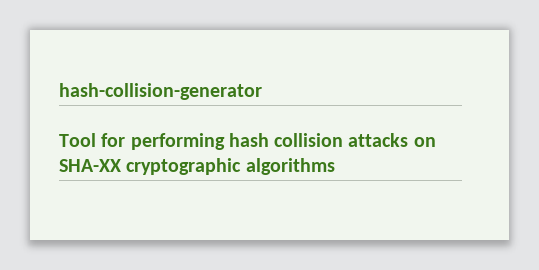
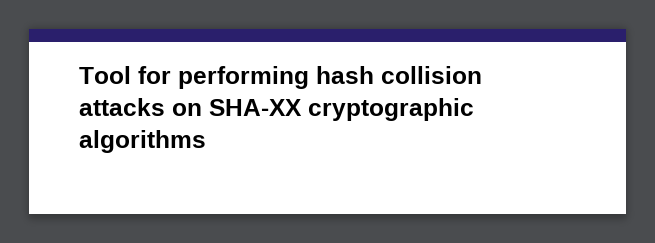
- hash-collision-generator

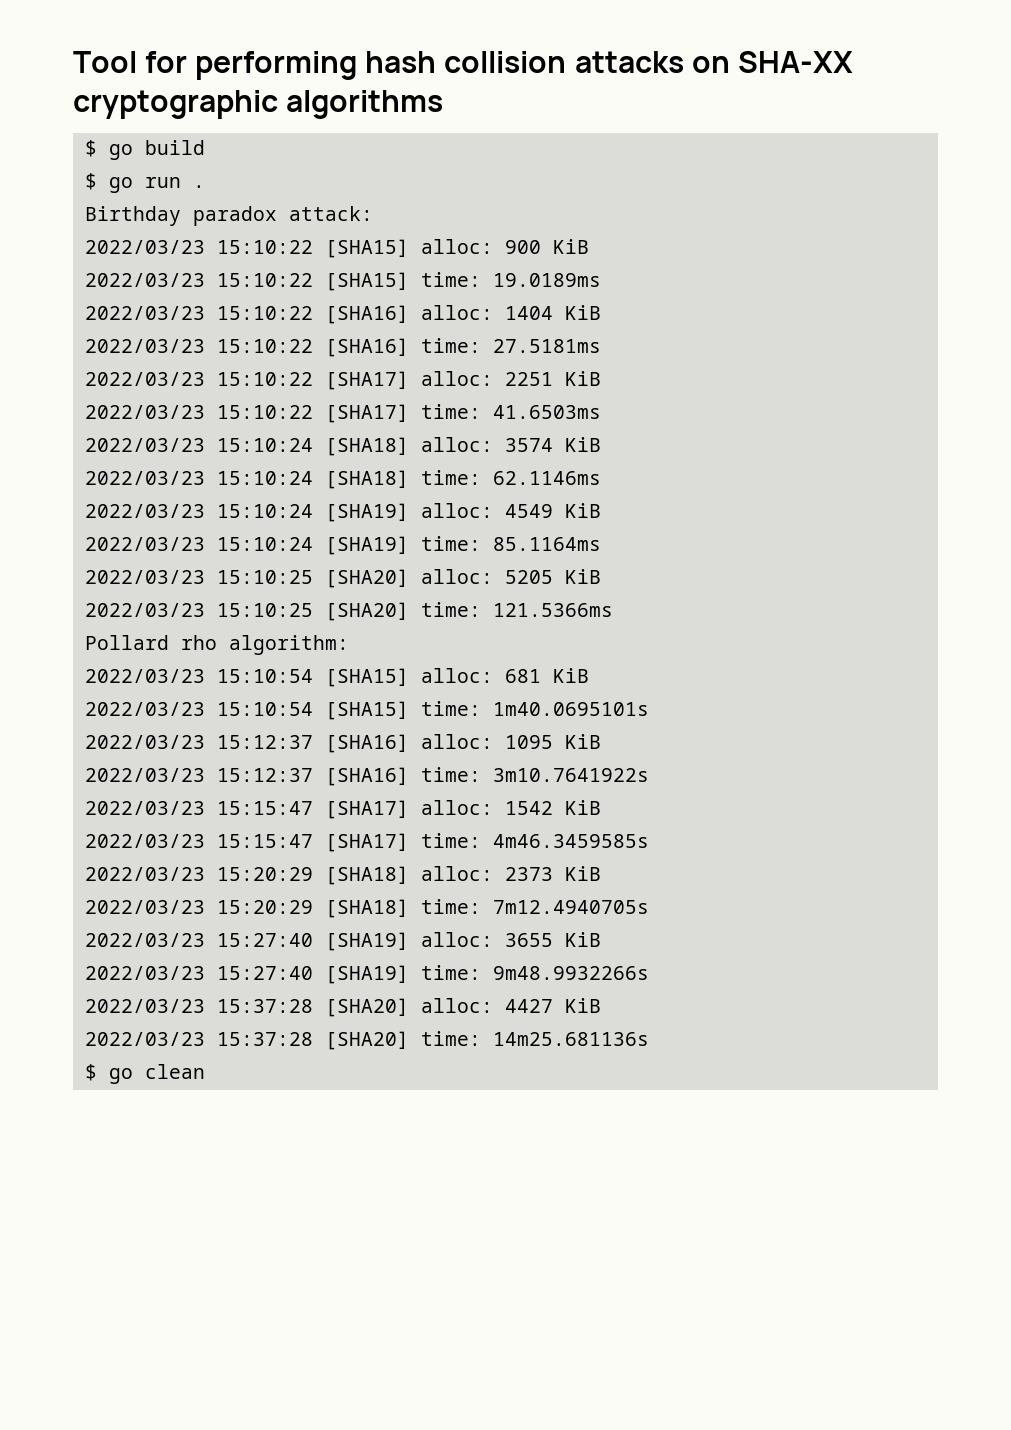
+ $ go build
+ $ go run .
+ Birthday paradox attack:
+ 2022/03/23 15:10:22 [SHA15] alloc: 900 KiB
+ 2022/03/23 15:10:22 [SHA15] time: 19.0189ms
+ 2022/03/23 15:10:22 [SHA16] alloc: 1404 KiB
+ 2022/03/23 15:10:22 [SHA16] time: 27.5181ms
+ 2022/03/23 15:10:22 [SHA17] alloc: 2251 KiB
+ 2022/03/23 15:10:22 [SHA17] time: 41.6503ms
+ 2022/03/23 15:10:24 [SHA18] alloc: 3574 KiB
+ 2022/03/23 15:10:24 [SHA18] time: 62.1146ms
+ 2022/03/23 15:10:24 [SHA19] alloc: 4549 KiB
+ 2022/03/23 15:10:24 [SHA19] time: 85.1164ms
+ 2022/03/23 15:10:25 [SHA20] alloc: 5205 KiB
+ 2022/03/23 15:10:25 [SHA20] time: 121.5366ms
+ Pollard rho algorithm:
+ 2022/03/23 15:10:54 [SHA15] alloc: 681 KiB
+ 2022/03/23 15:10:54 [SHA15] time: 1m40.0695101s
+ 2022/03/23 15:12:37 [SHA16] alloc: 1095 KiB
+ 2022/03/23 15:12:37 [SHA16] time: 3m10.7641922s
+ 2022/03/23 15:15:47 [SHA17] alloc: 1542 KiB
+ 2022/03/23 15:15:47 [SHA17] time: 4m46.3459585s
+ 2022/03/23 15:20:29 [SHA18] alloc: 2373 KiB
+ 2022/03/23 15:20:29 [SHA18] time: 7m12.4940705s
+ 2022/03/23 15:27:40 [SHA19] alloc: 3655 KiB
+ 2022/03/23 15:27:40 [SHA19] time: 9m48.9932266s
+ 2022/03/23 15:37:28 [SHA20] alloc: 4427 KiB
+ 2022/03/23 15:37:28 [SHA20] time: 14m25.681136s
+ $ go clean

